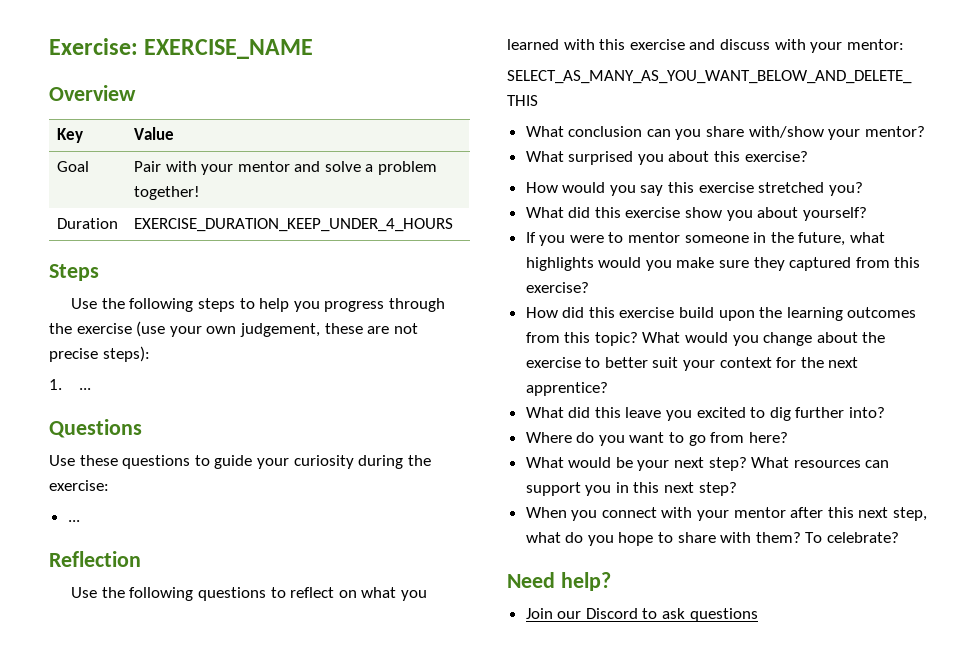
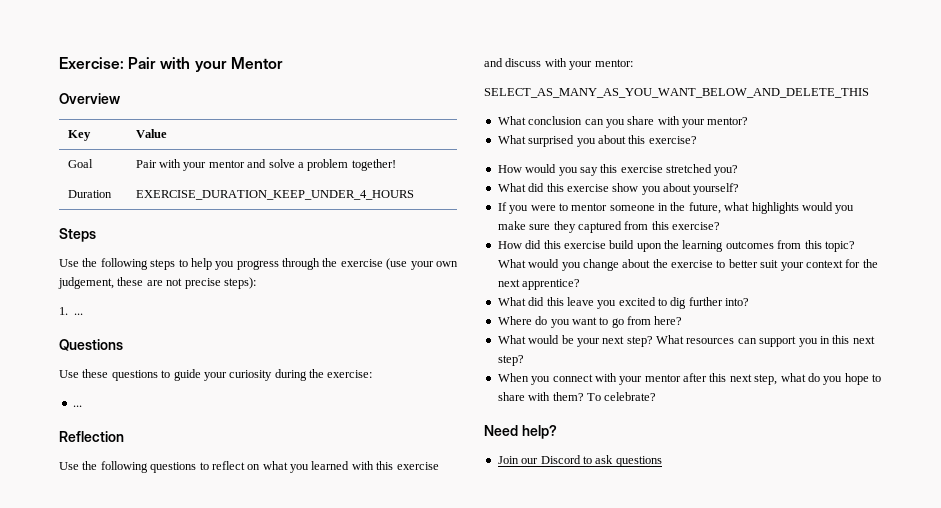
- Exercise: EXERCISE_NAME
+ Exercise: Pair with your Mentor
- What conclusion can you share with/show your mentor?
+ What conclusion can you share with your mentor?

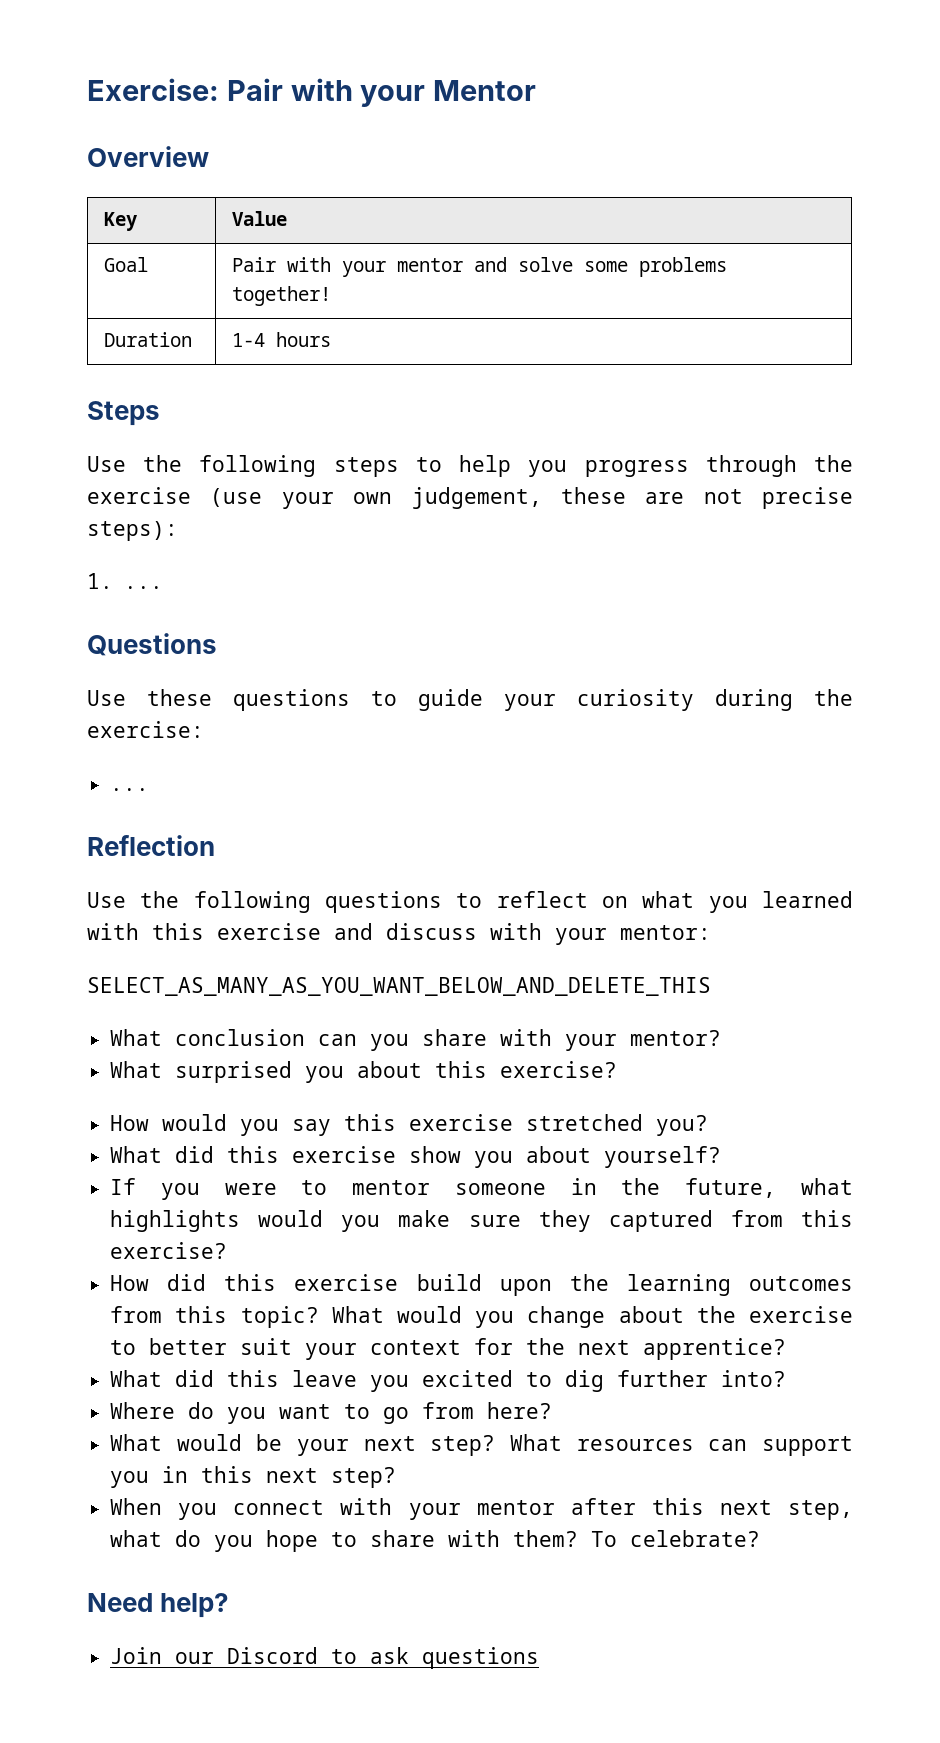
- Goal | Pair with your mentor and solve a problem together!
+ Goal | Pair with your mentor and solve some problems together!
- Duration | EXERCISE_DURATION_KEEP_UNDER_4_HOURS
+ Duration | 1-4 hours

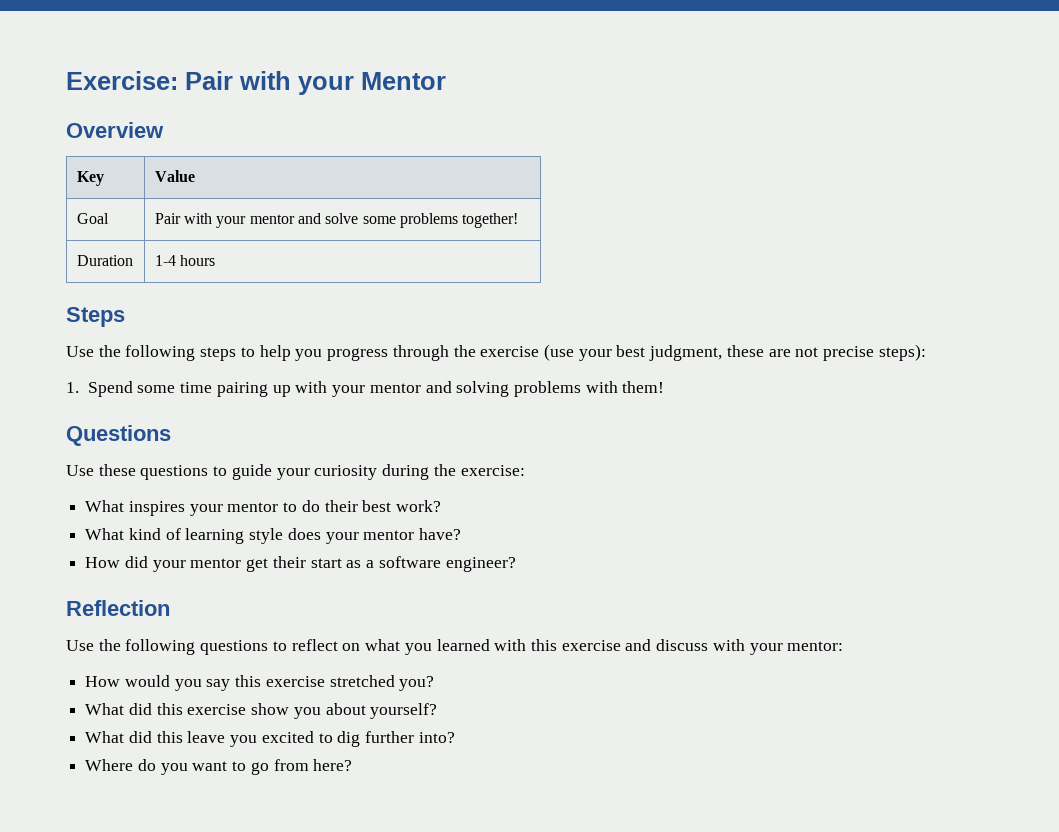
- Use the following steps to help you progress through the exercise (use your own judgement, these are not precise steps):
+ Use the following steps to help you progress through the exercise (use your best judgment, these are not precise steps):
- 1. ...
+ 1. Spend some time pairing up with your mentor and solving problems with them!
  Use these questions to guide your curiosity during the exercise:
- ...
+ What inspires your mentor to do their best work?
+ What kind of learning style does your mentor have?
+ How did your mentor get their start as a software engineer?
- SELECT_AS_MANY_AS_YOU_WANT_BELOW_AND_DELETE_THIS
- What conclusion can you share with your mentor?
- What surprised you about this exercise?
- If you were to mentor someone in the future, what highlights would you make sure they captured from this exercise?
- How did this exercise build upon the learning outcomes from this topic? What would you change about the exercise to better suit your context for the next apprentice?
- What would be your next step? What resources can support you in this next step?
- When you connect with your mentor after this next step, what do you hope to share with them? To celebrate?
- Need help?
- Join our Discord to ask questions

